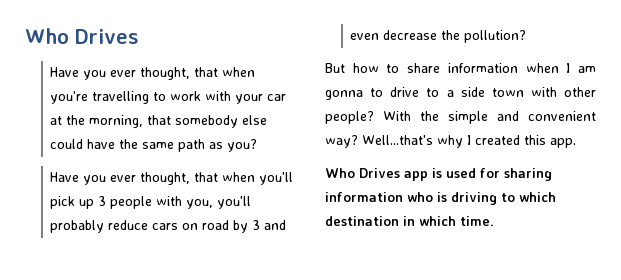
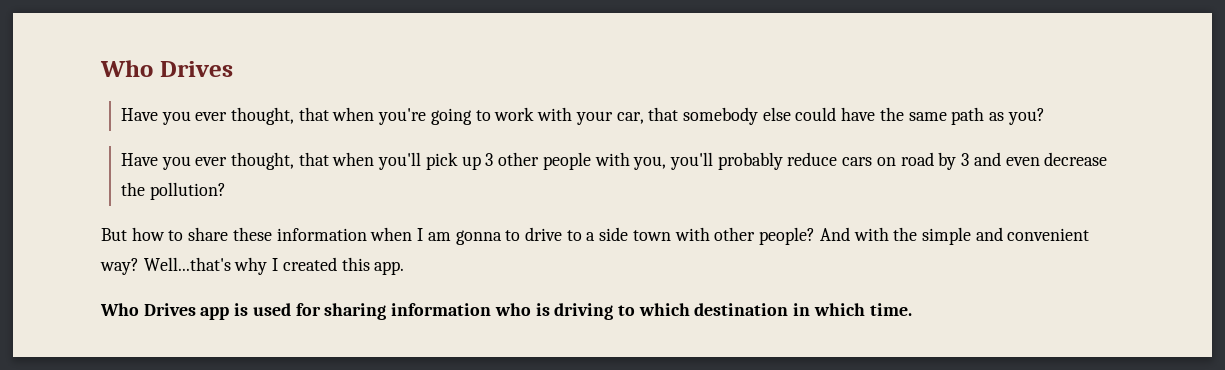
- Have you ever thought, that when you're travelling to work with your car at the morning, that somebody else could have the same path as you?
+ Have you ever thought, that when you're going to work with your car, that somebody else could have the same path as you?
- Have you ever thought, that when you'll pick up 3 people with you, you'll probably reduce cars on road by 3 and even decrease the pollution?
+ Have you ever thought, that when you'll pick up 3 other people with you, you'll probably reduce cars on road by 3 and even decrease the pollution?
- But how to share information when I am gonna to drive to a side town with other people?
+ But how to share these information when I am gonna to drive to a side town with other people?
- With the simple and convenient way?
+ And with the simple and convenient way?

